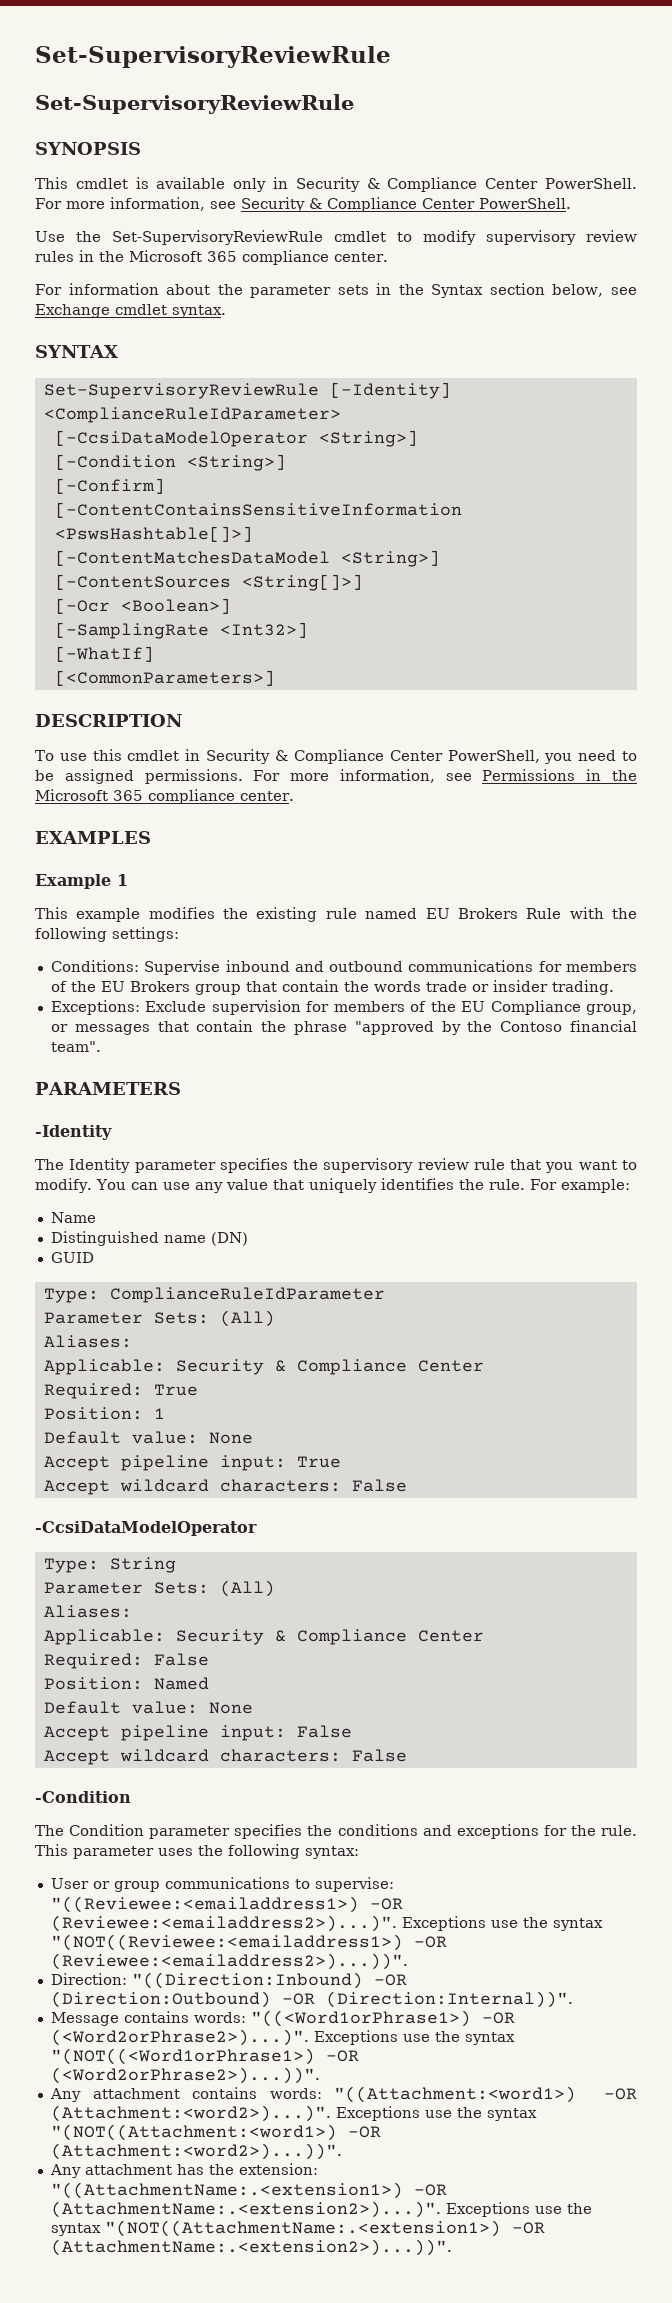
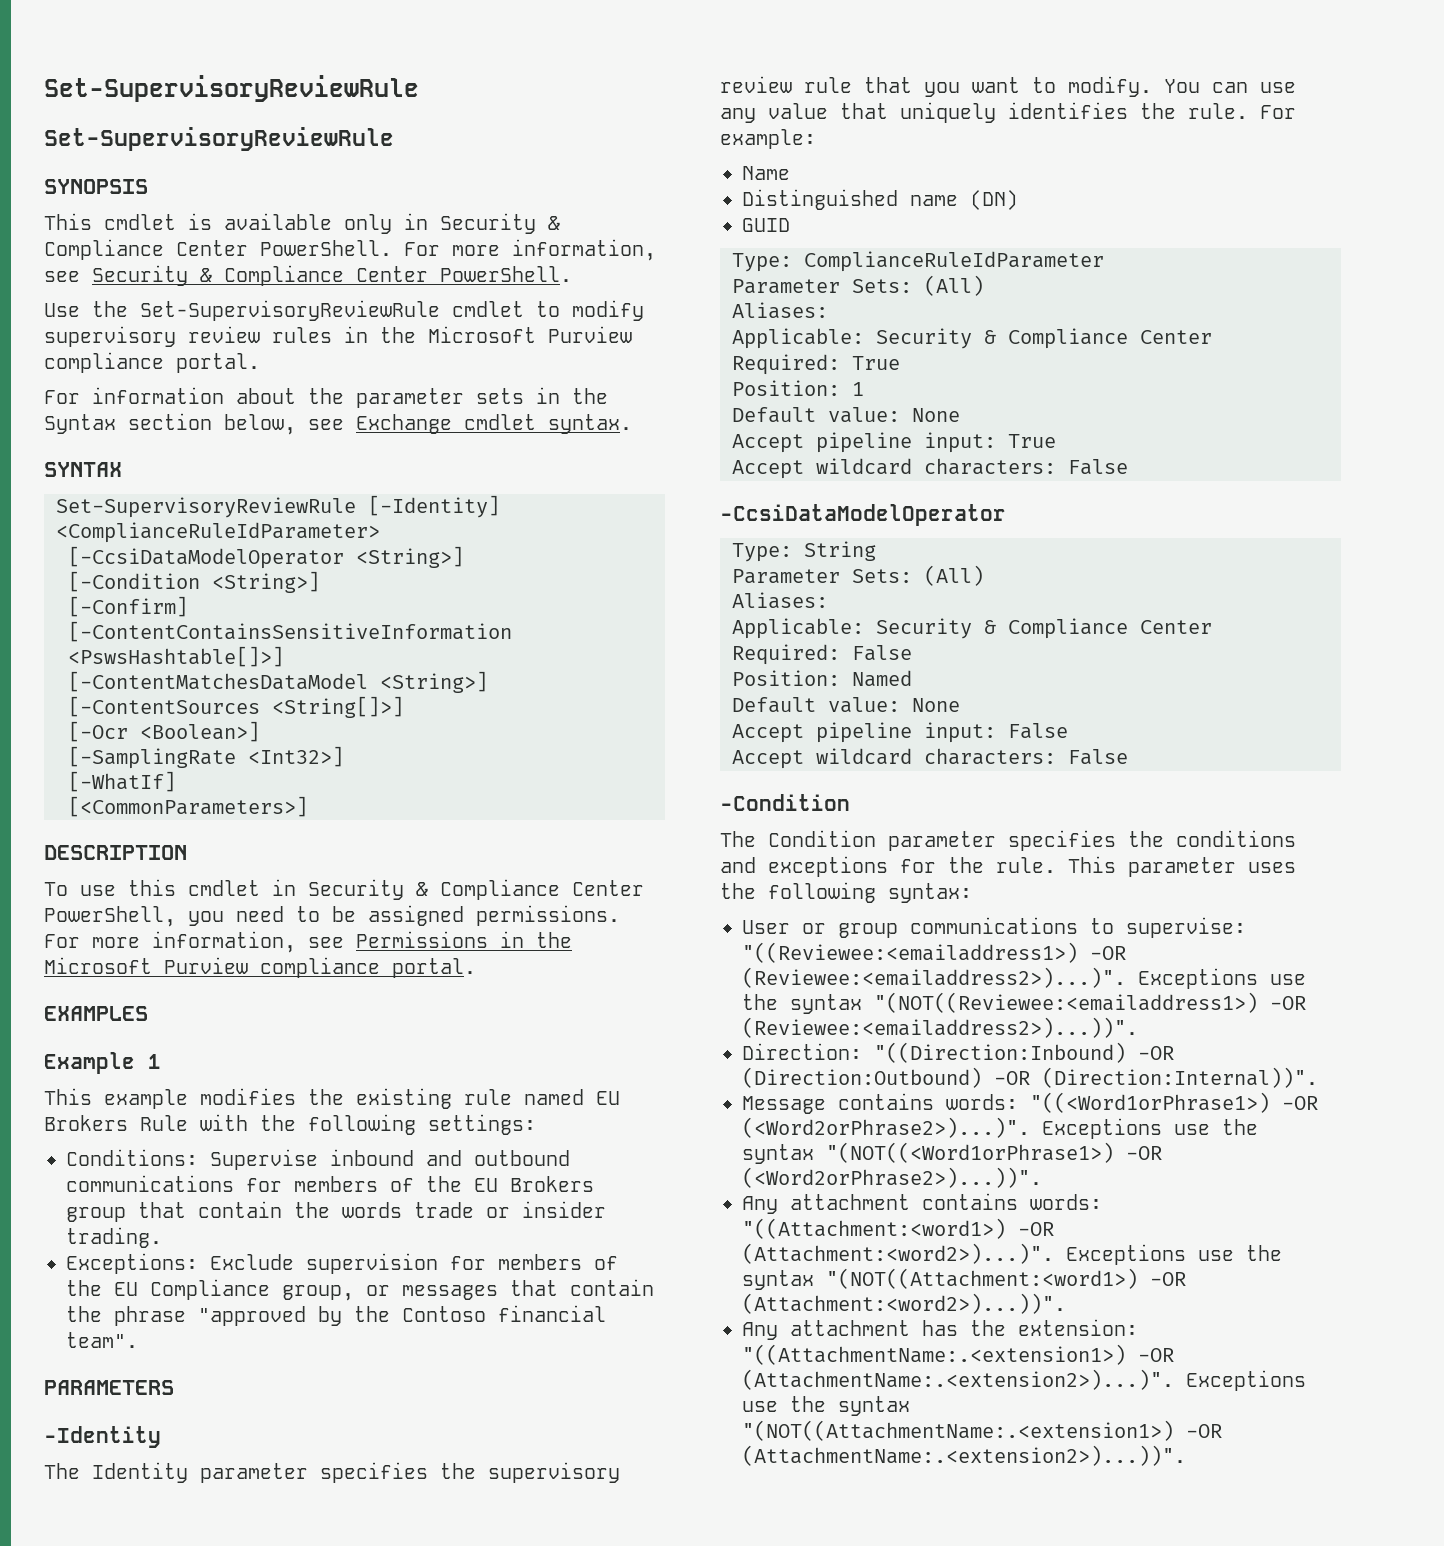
- Use the Set-SupervisoryReviewRule cmdlet to modify supervisory review rules in the Microsoft 365 compliance center.
+ Use the Set-SupervisoryReviewRule cmdlet to modify supervisory review rules in the Microsoft Purview compliance portal.
- For more information, see Permissions in the Microsoft 365 compliance center.
+ For more information, see Permissions in the Microsoft Purview compliance portal.

